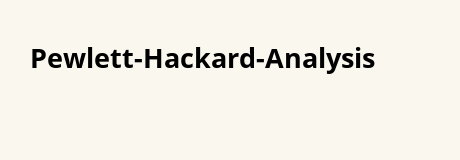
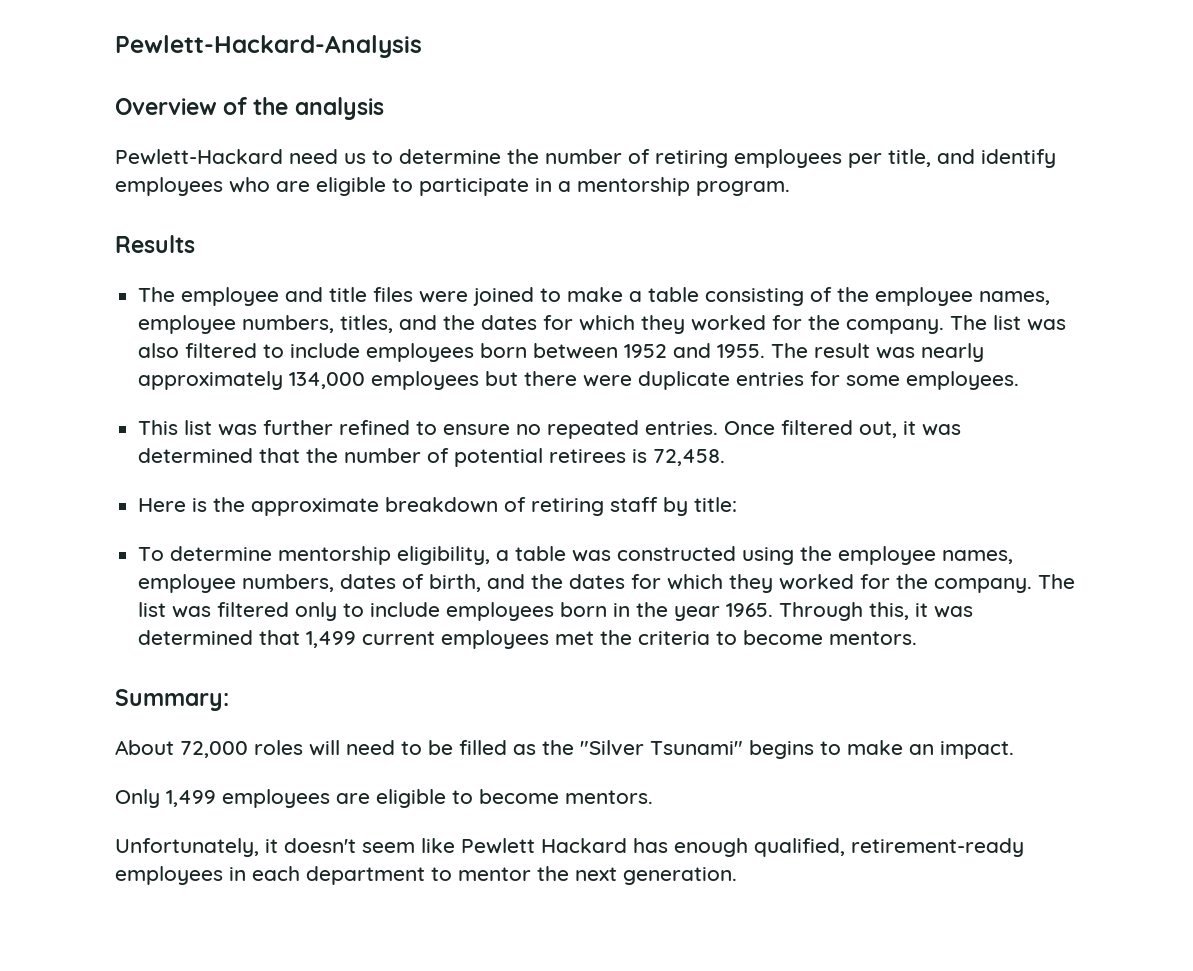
+ Overview of the analysis
+ Pewlett-Hackard need us to determine the number of retiring employees per title, and identify employees who are eligible to participate in a mentorship program.
+ Results
+ The employee and title files were joined to make a table consisting of the employee names, employee numbers, titles, and the dates for which they worked for the company. The list was also filtered to include employees born between 1952 and 1955. The result was nearly approximately 134,000 employees but there were duplicate entries for some employees.
+ This list was further refined to ensure no repeated entries. Once filtered out, it was determined that the number of potential retirees is 72,458.
+ Here is the approximate breakdown of retiring staff by title:
+ To determine mentorship eligibility, a table was constructed using the employee names, employee numbers, dates of birth, and the dates for which they worked for the company. The list was filtered only to include employees born in the year 1965. Through this, it was determined that 1,499 current employees met the criteria to become mentors.
+ Summary:
+ About 72,000 roles will need to be filled as the "Silver Tsunami" begins to make an impact.
+ Only 1,499 employees are eligible to become mentors.
+ Unfortunately, it doesn't seem like Pewlett Hackard has enough qualified, retirement-ready employees in each department to mentor the next generation.

